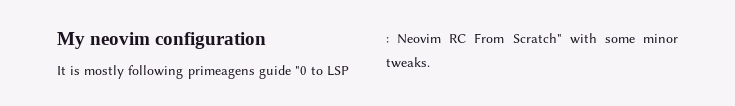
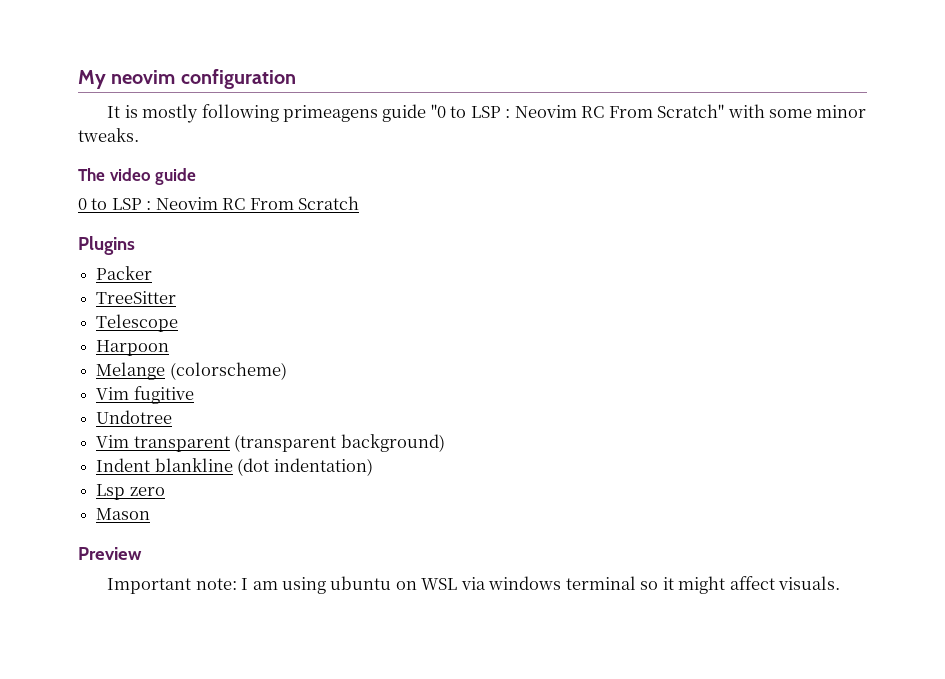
+ The video guide
+ 0 to LSP : Neovim RC From Scratch
+ Plugins
+ Packer
+ TreeSitter
+ Telescope
+ Harpoon
+ Melange (colorscheme)
+ Vim fugitive
+ Undotree
+ Vim transparent (transparent background)
+ Indent blankline (dot indentation)
+ Lsp zero
+ Mason
+ Preview
+ Important note: I am using ubuntu on WSL via windows terminal so it might affect visuals.

